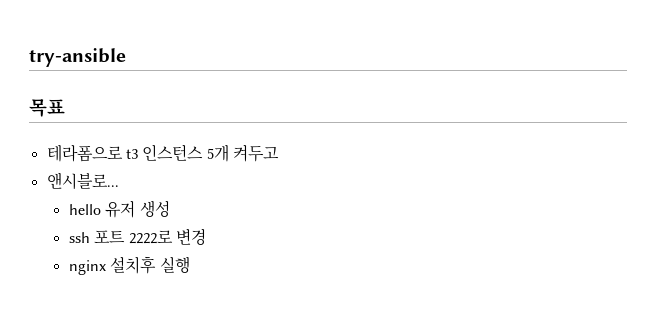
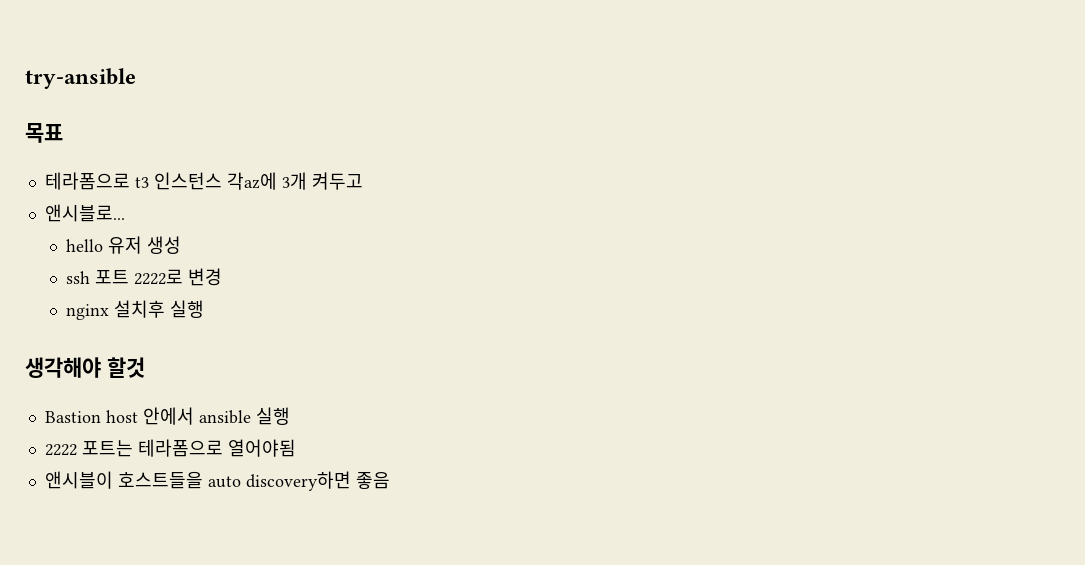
- 테라폼으로 t3 인스턴스 5개 켜두고
+ 테라폼으로 t3 인스턴스 각az에 3개 켜두고
+ 생각해야 할것
+ Bastion host 안에서 ansible 실행
+ 2222 포트는 테라폼으로 열어야됨
+ 앤시블이 호스트들을 auto discovery하면 좋음

